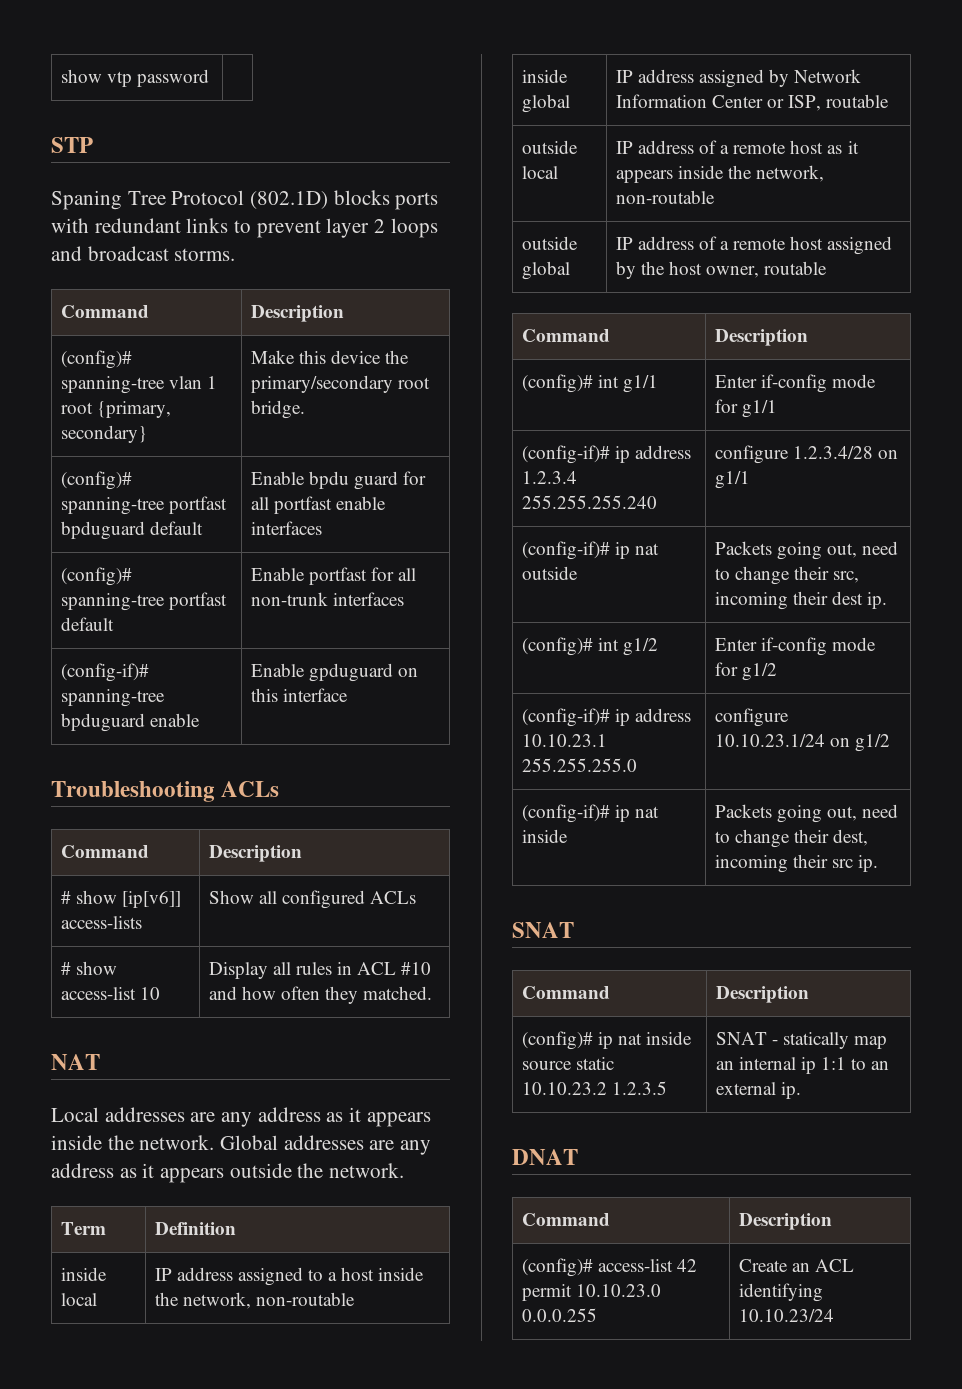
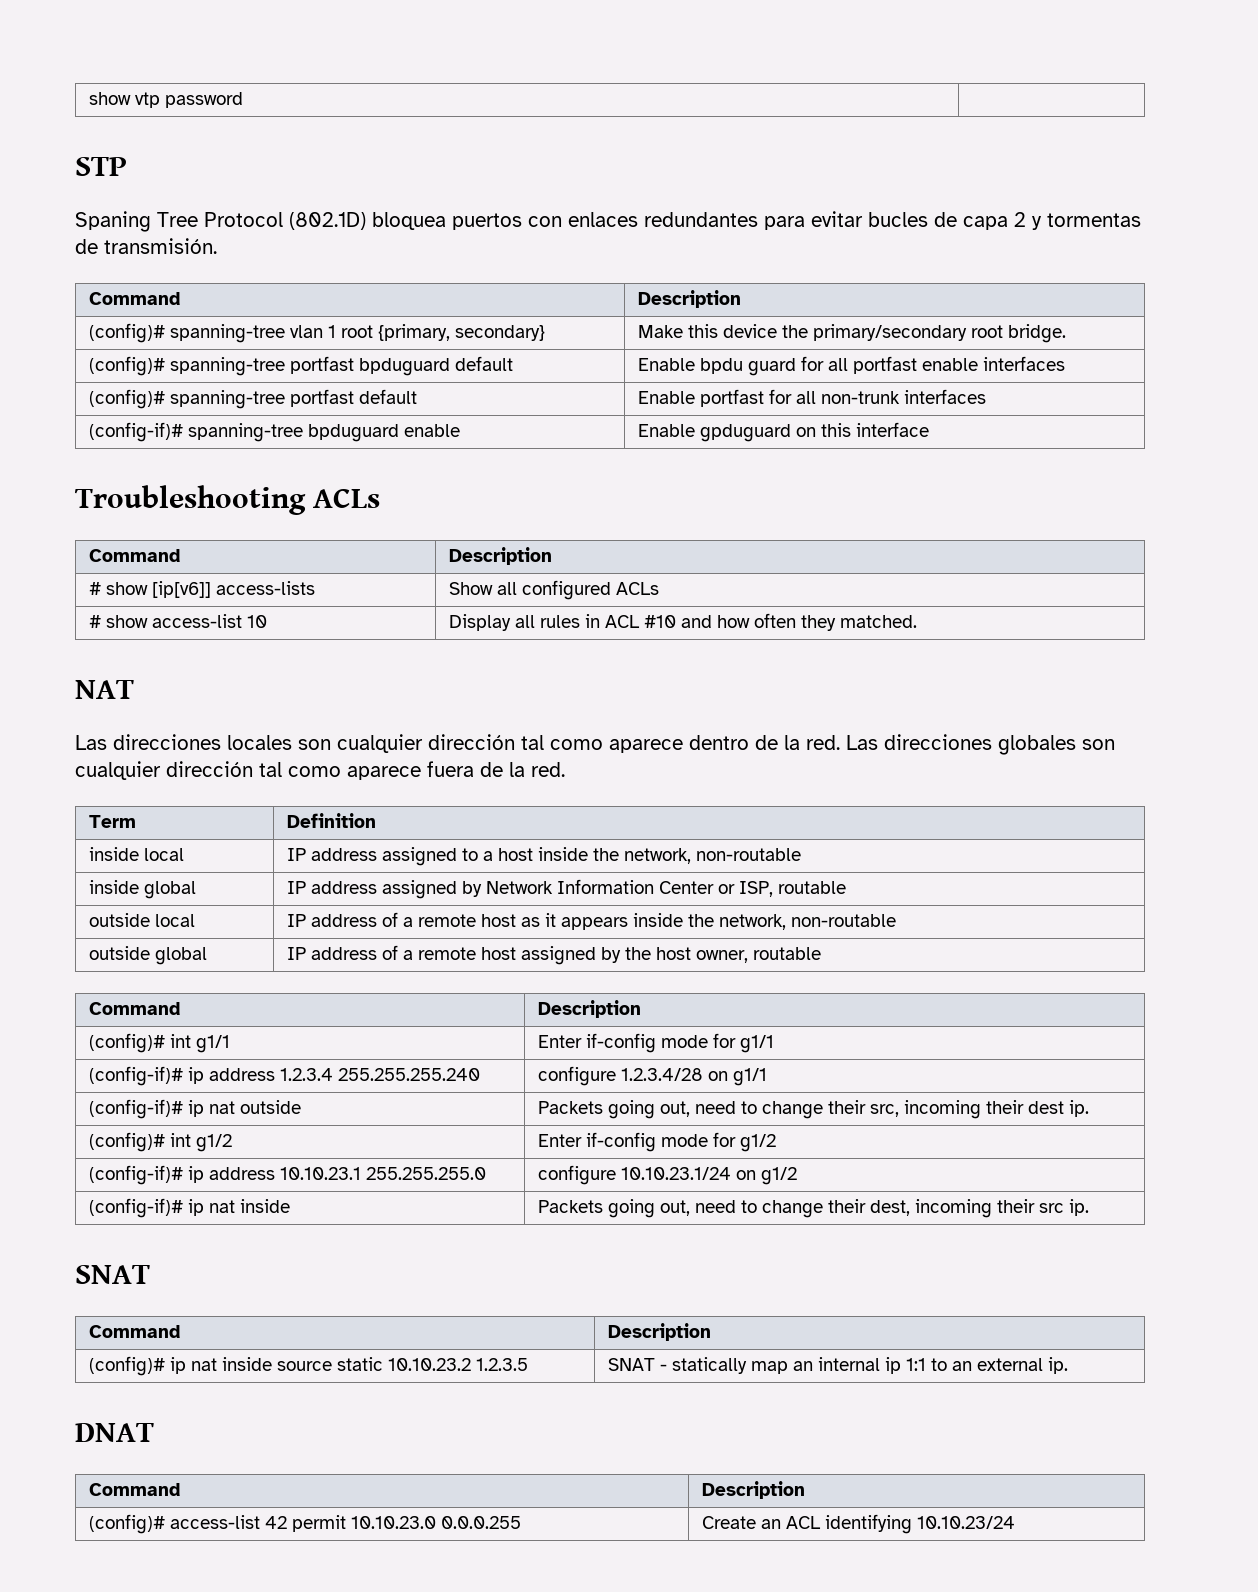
- Spaning Tree Protocol (802.1D) blocks ports with redundant links to prevent layer 2 loops and broadcast storms.
+ Spaning Tree Protocol (802.1D) bloquea puertos con enlaces redundantes para evitar bucles de capa 2 y tormentas de transmisión.
- Local addresses are any address as it appears inside the network. Global addresses are any address as it appears outside the network.
+ Las direcciones locales son cualquier dirección tal como aparece dentro de la red. Las direcciones globales son cualquier dirección tal como aparece fuera de la red.

